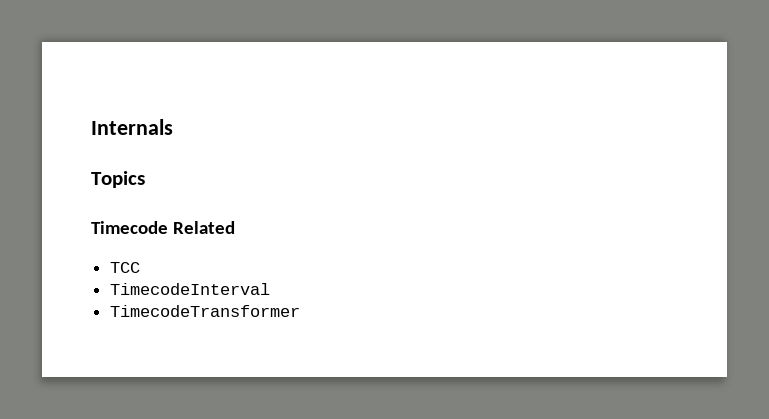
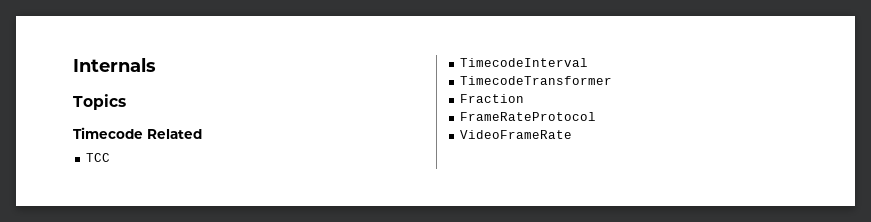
+ Fraction
+ FrameRateProtocol
+ VideoFrameRate

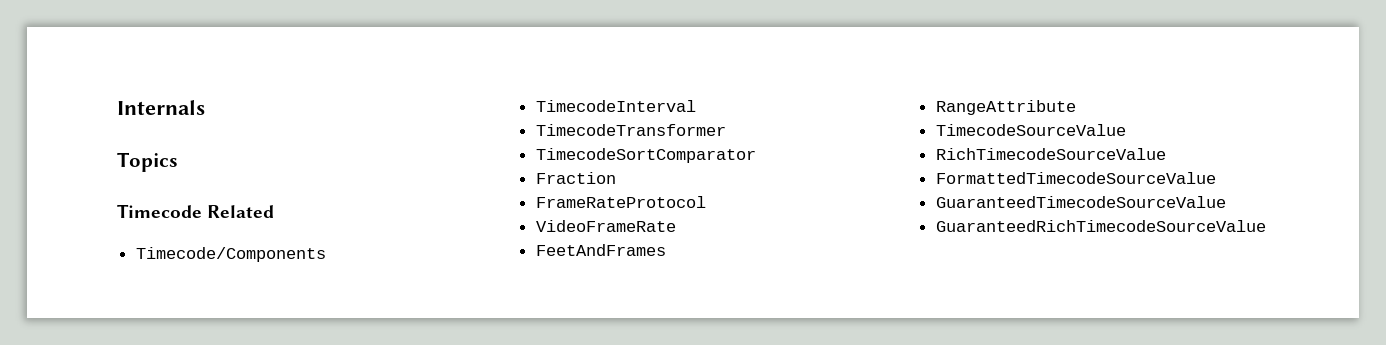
- TCC
+ Timecode/Components
+ TimecodeSortComparator
+ FeetAndFrames
+ RangeAttribute
+ TimecodeSourceValue
+ RichTimecodeSourceValue
+ FormattedTimecodeSourceValue
+ GuaranteedTimecodeSourceValue
+ GuaranteedRichTimecodeSourceValue

